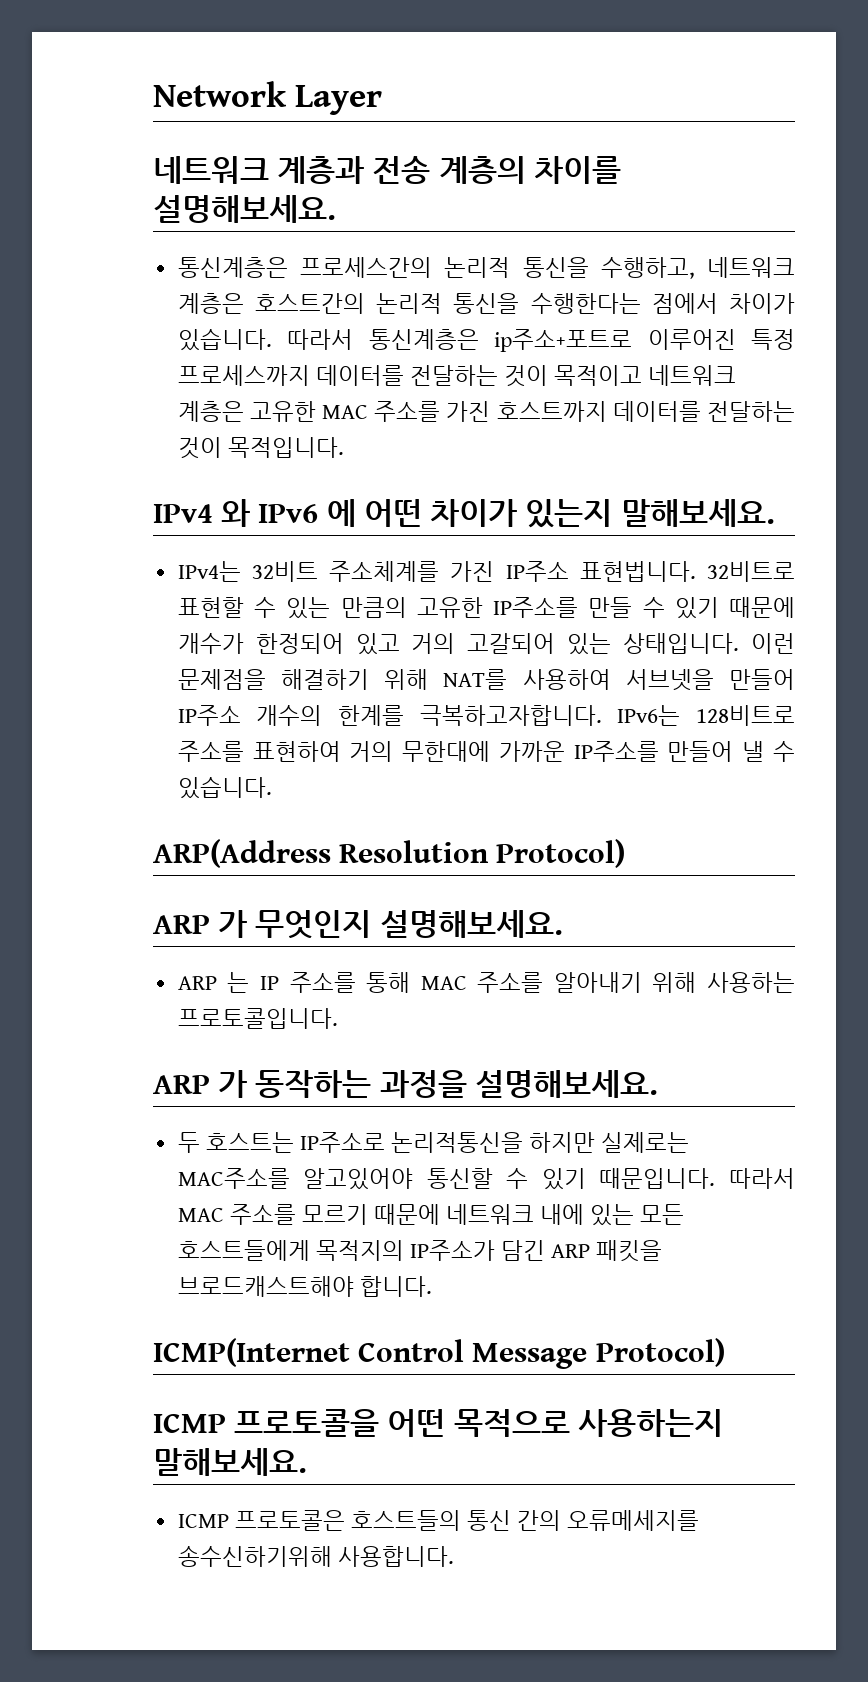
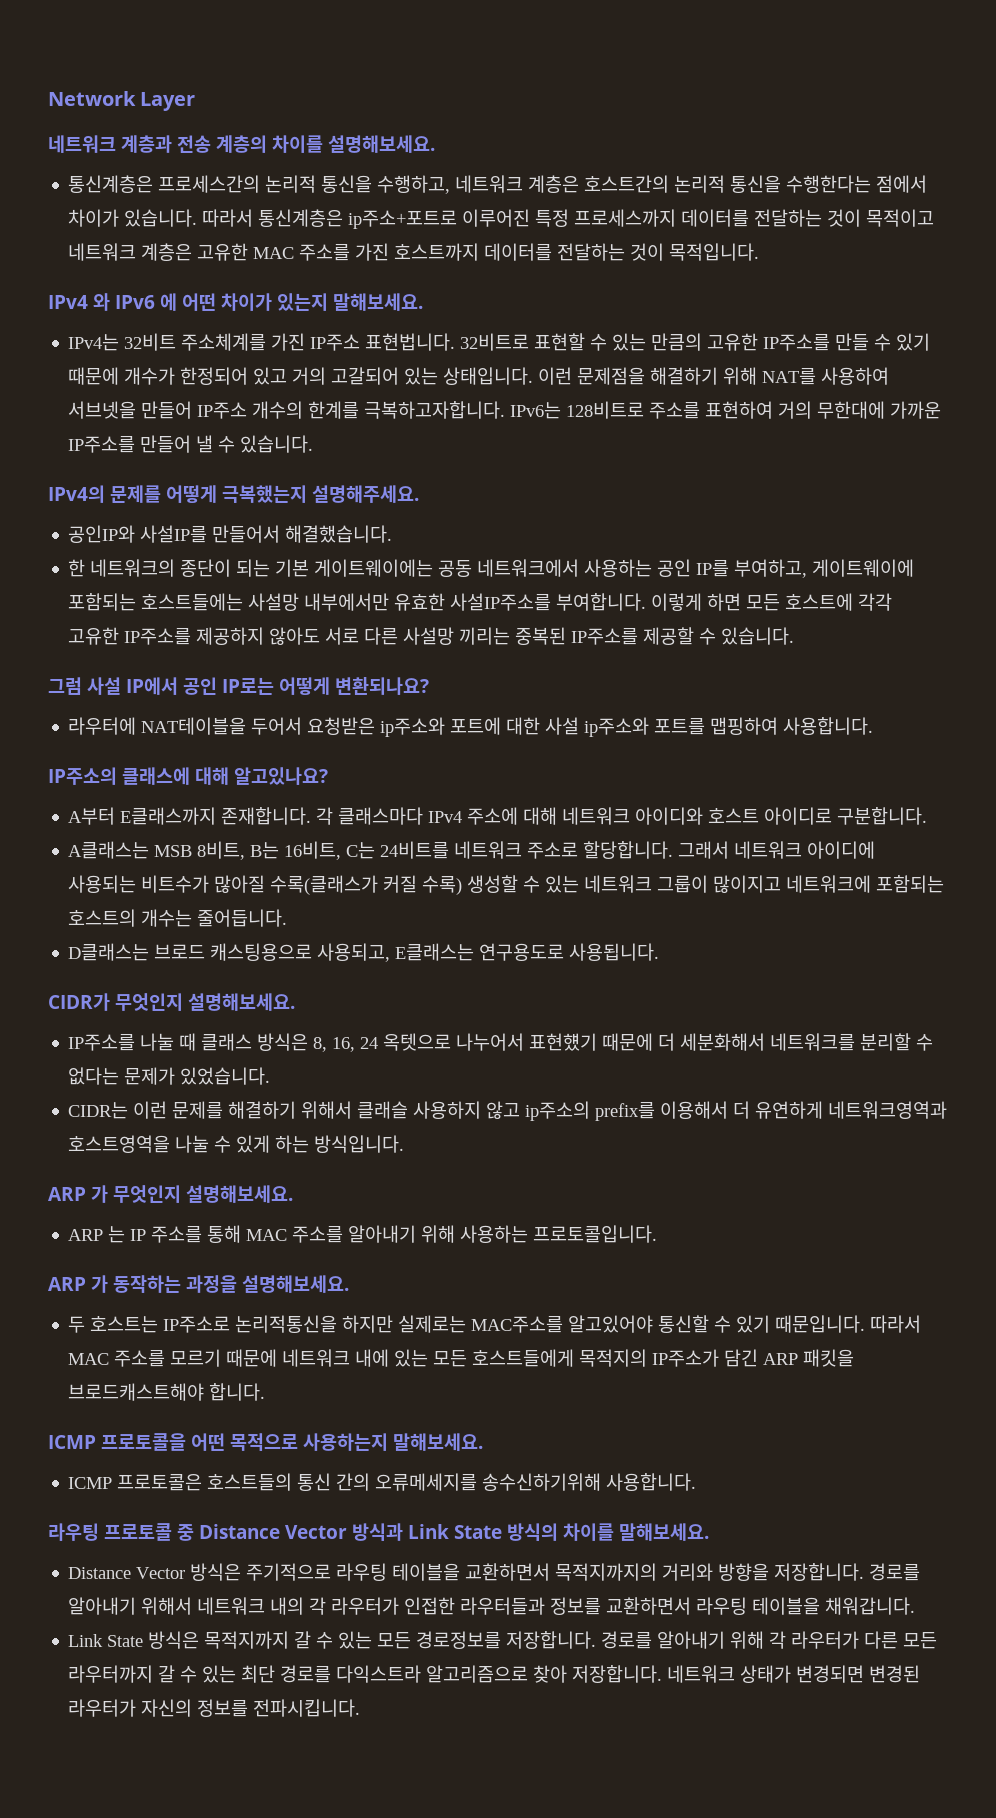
- ARP(Address Resolution Protocol)
+ IPv4의 문제를 어떻게 극복했는지 설명해주세요.
+ 공인IP와 사설IP를 만들어서 해결했습니다.
+ 한 네트워크의 종단이 되는 기본 게이트웨이에는 공동 네트워크에서 사용하는 공인 IP를 부여하고, 게이트웨이에 포함되는 호스트들에는 사설망 내부에서만 유효한 사설IP주소를 부여합니다. 이렇게 하면 모든 호스트에 각각 고유한 IP주소를 제공하지 않아도 서로 다른 사설망 끼리는 중복된 IP주소를 제공할 수 있습니다.
+ 그럼 사설 IP에서 공인 IP로는 어떻게 변환되나요?
+ 라우터에 NAT테이블을 두어서 요청받은 ip주소와 포트에 대한 사설 ip주소와 포트를 맵핑하여 사용합니다.
+ IP주소의 클래스에 대해 알고있나요?
+ A부터 E클래스까지 존재합니다. 각 클래스마다 IPv4 주소에 대해 네트워크 아이디와 호스트 아이디로 구분합니다.
+ A클래스는 MSB 8비트, B는 16비트, C는 24비트를 네트워크 주소로 할당합니다. 그래서 네트워크 아이디에 사용되는 비트수가 많아질 수록(클래스가 커질 수록) 생성할 수 있는 네트워크 그룹이 많이지고 네트워크에 포함되는 호스트의 개수는 줄어듭니다.
+ D클래스는 브로드 캐스팅용으로 사용되고, E클래스는 연구용도로 사용됩니다.
+ CIDR가 무엇인지 설명해보세요.
+ IP주소를 나눌 때 클래스 방식은 8, 16, 24 옥텟으로 나누어서 표현헀기 때문에 더 세분화해서 네트워크를 분리할 수 없다는 문제가 있었습니다.
+ CIDR는 이런 문제를 해결하기 위해서 클래슬 사용하지 않고 ip주소의 prefix를 이용해서 더 유연하게 네트워크영역과 호스트영역을 나눌 수 있게 하는 방식입니다.
- ICMP(Internet Control Message Protocol)
+ 라우팅 프로토콜 중 Distance Vector 방식과 Link State 방식의 차이를 말해보세요.
+ Distance Vector 방식은 주기적으로 라우팅 테이블을 교환하면서 목적지까지의 거리와 방향을 저장합니다. 경로를 알아내기 위해서 네트워크 내의 각 라우터가 인접한 라우터들과 정보를 교환하면서 라우팅 테이블을 채워갑니다.
+ Link State 방식은 목적지까지 갈 수 있는 모든 경로정보를 저장합니다. 경로를 알아내기 위해 각 라우터가 다른 모든 라우터까지 갈 수 있는 최단 경로를 다익스트라 알고리즘으로 찾아 저장합니다. 네트워크 상태가 변경되면 변경된 라우터가 자신의 정보를 전파시킵니다.

